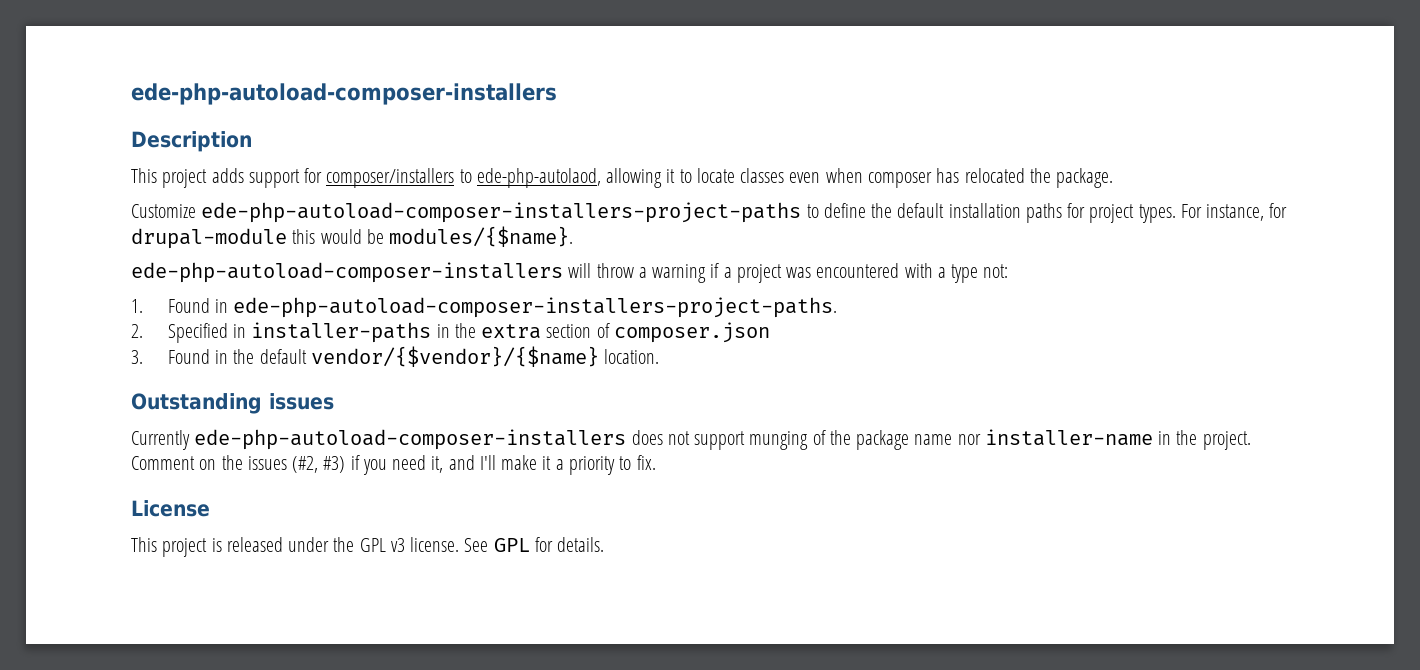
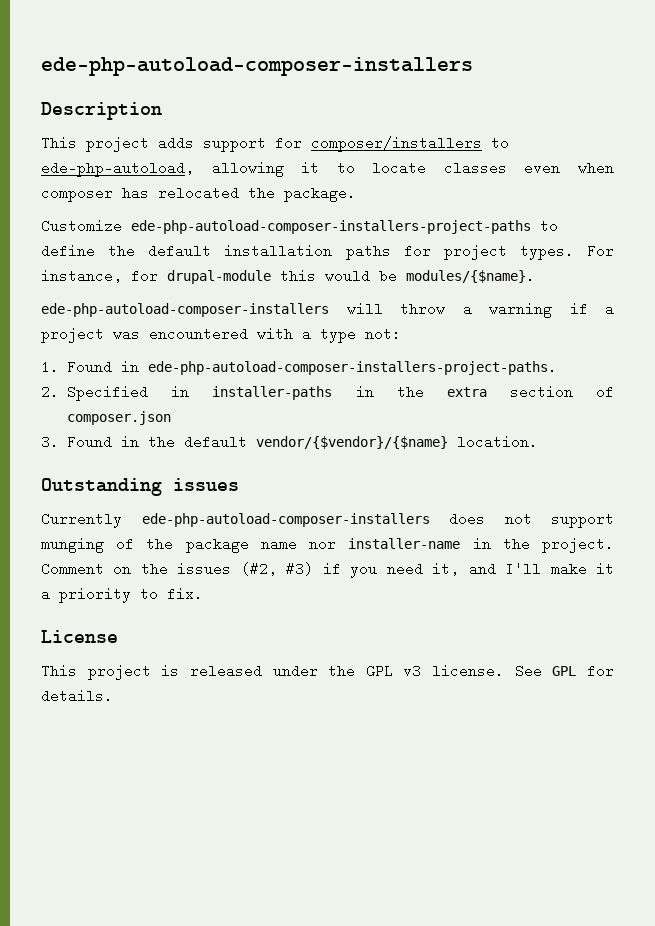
- This project adds support for composer/installers to ede-php-autolaod, allowing it to locate classes even when composer has relocated the package.
+ This project adds support for composer/installers to ede-php-autoload, allowing it to locate classes even when composer has relocated the package.

